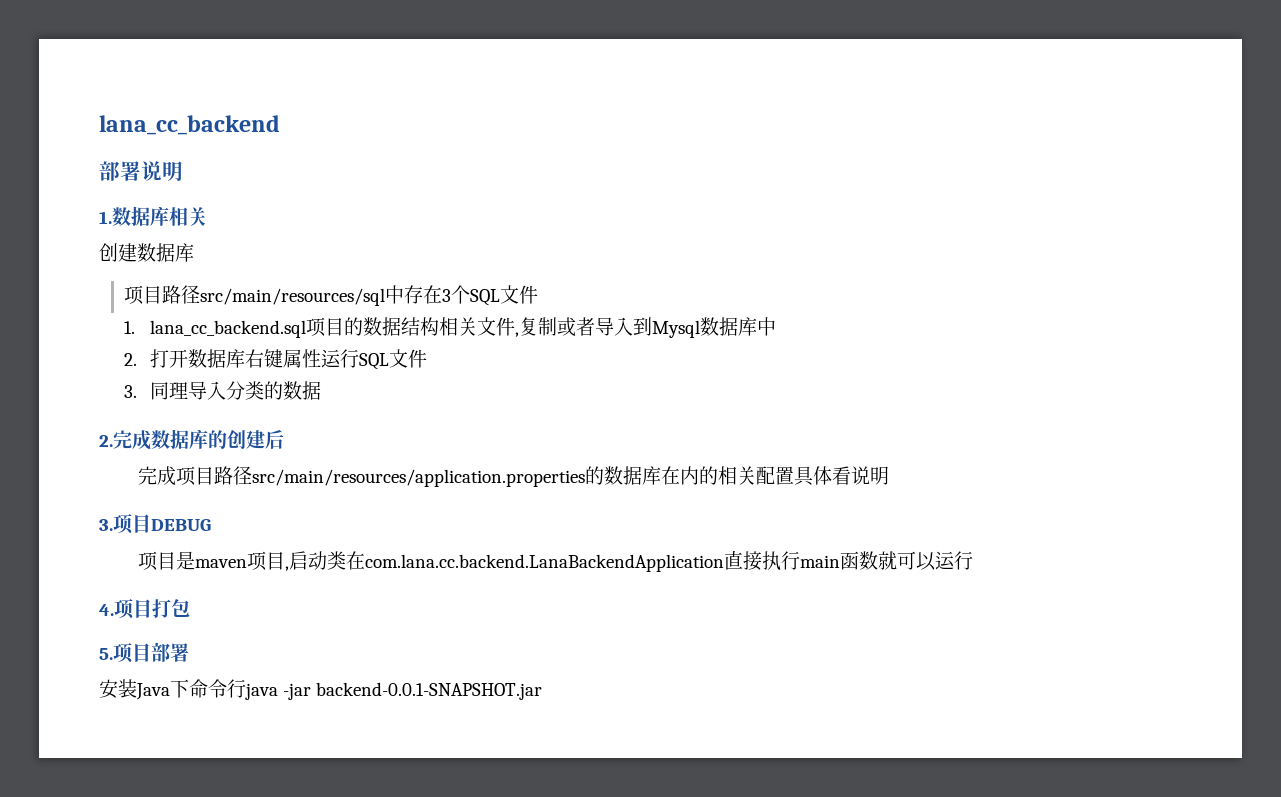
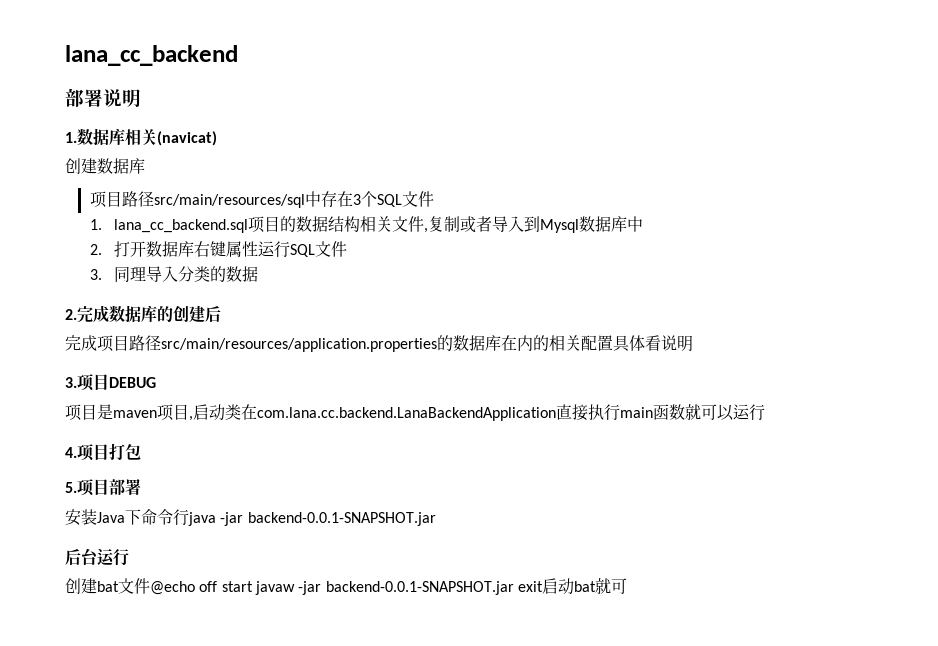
- 1.数据库相关
+ 1.数据库相关(navicat)
+ 后台运行
+ 创建bat文件@echo off start javaw -jar backend-0.0.1-SNAPSHOT.jar exit启动bat就可

